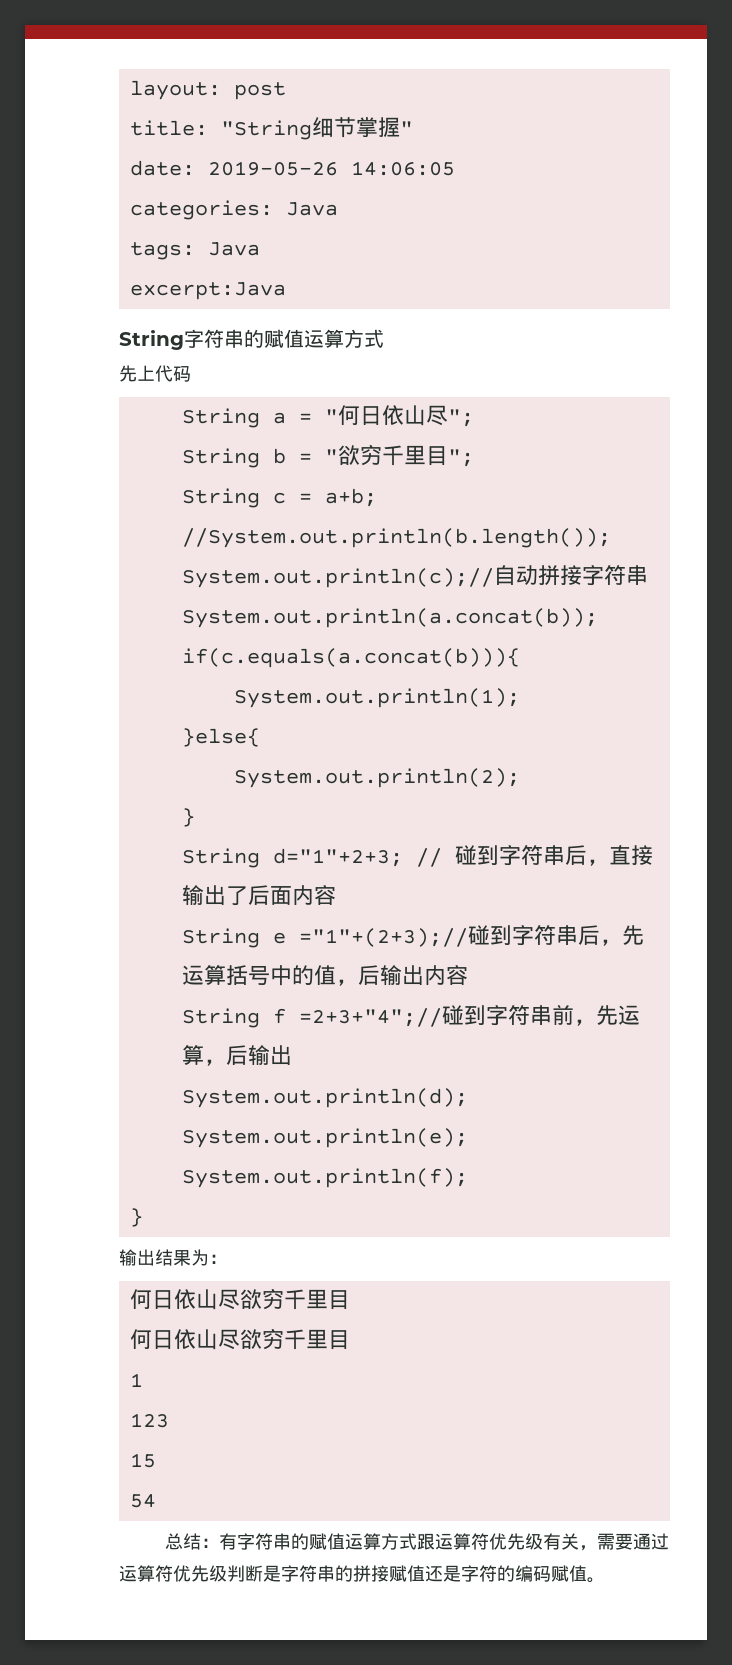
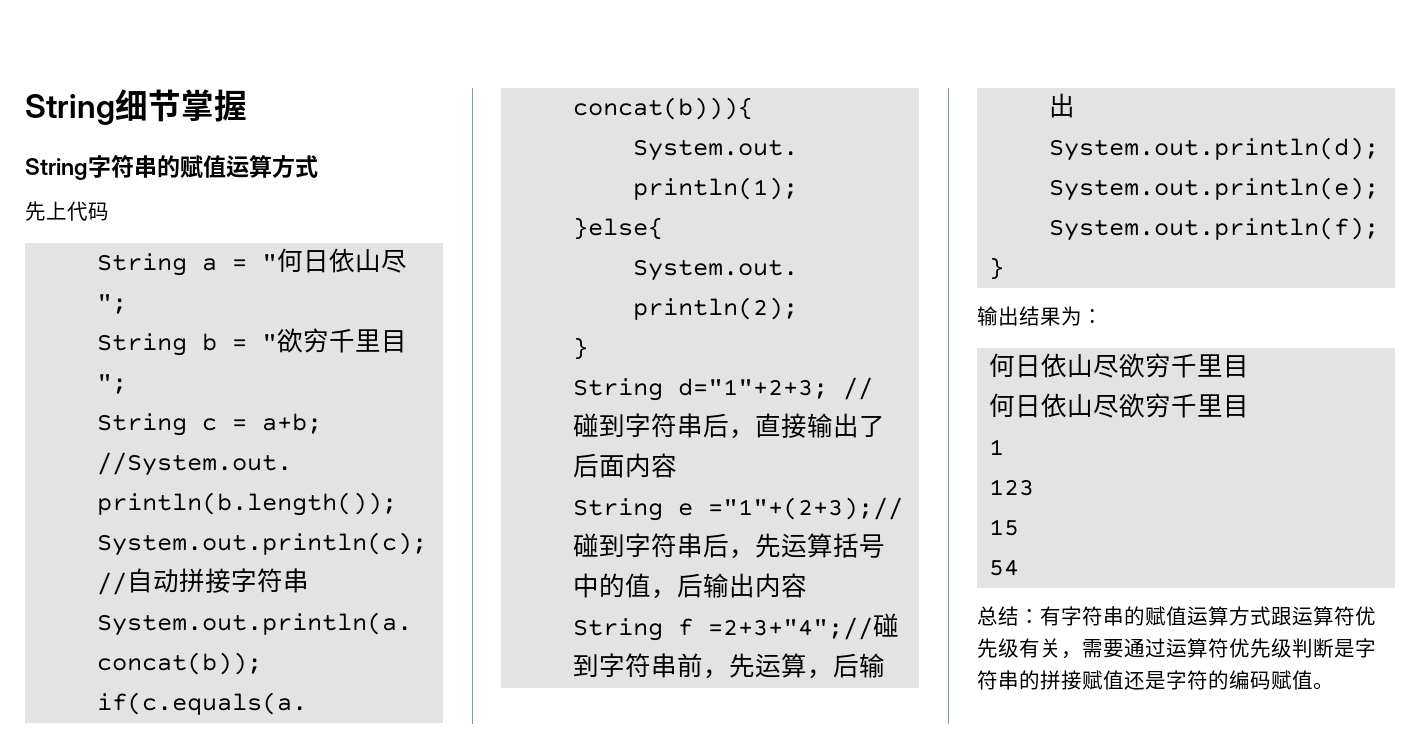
- layout: post
- title: "String细节掌握"
- date: 2019-05-26 14:06:05
- categories: Java
- tags: Java
- excerpt:Java
+ String细节掌握

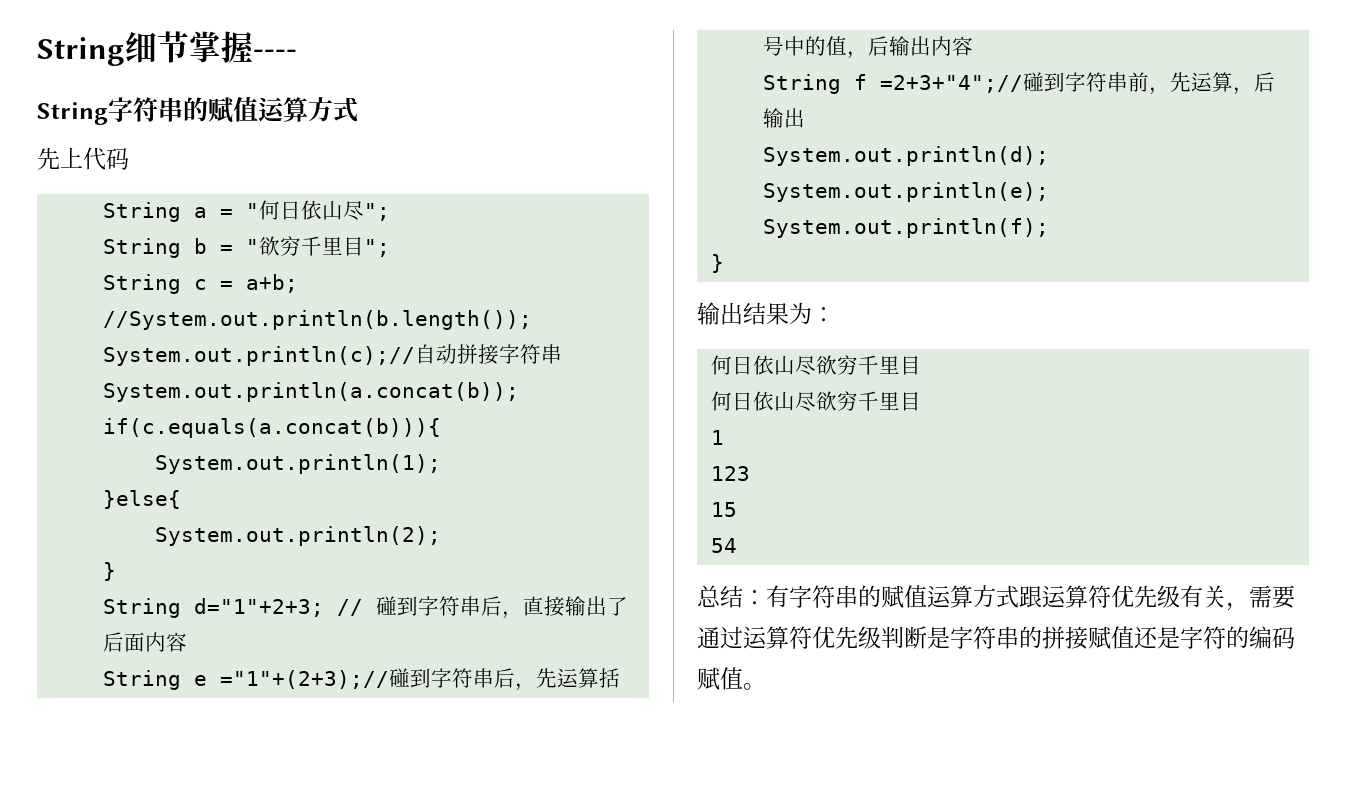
- String细节掌握
+ String细节掌握----

